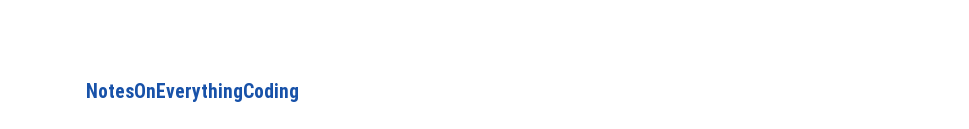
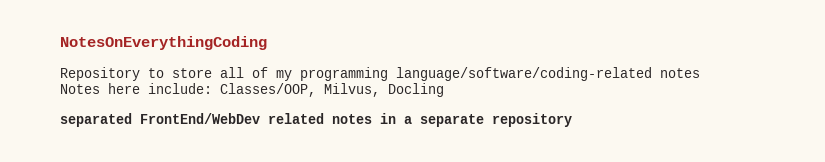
+ Repository to store all of my programming language/software/coding-related notes
+ Notes here include: Classes/OOP, Milvus, Docling
+ separated FrontEnd/WebDev related notes in a separate repository

